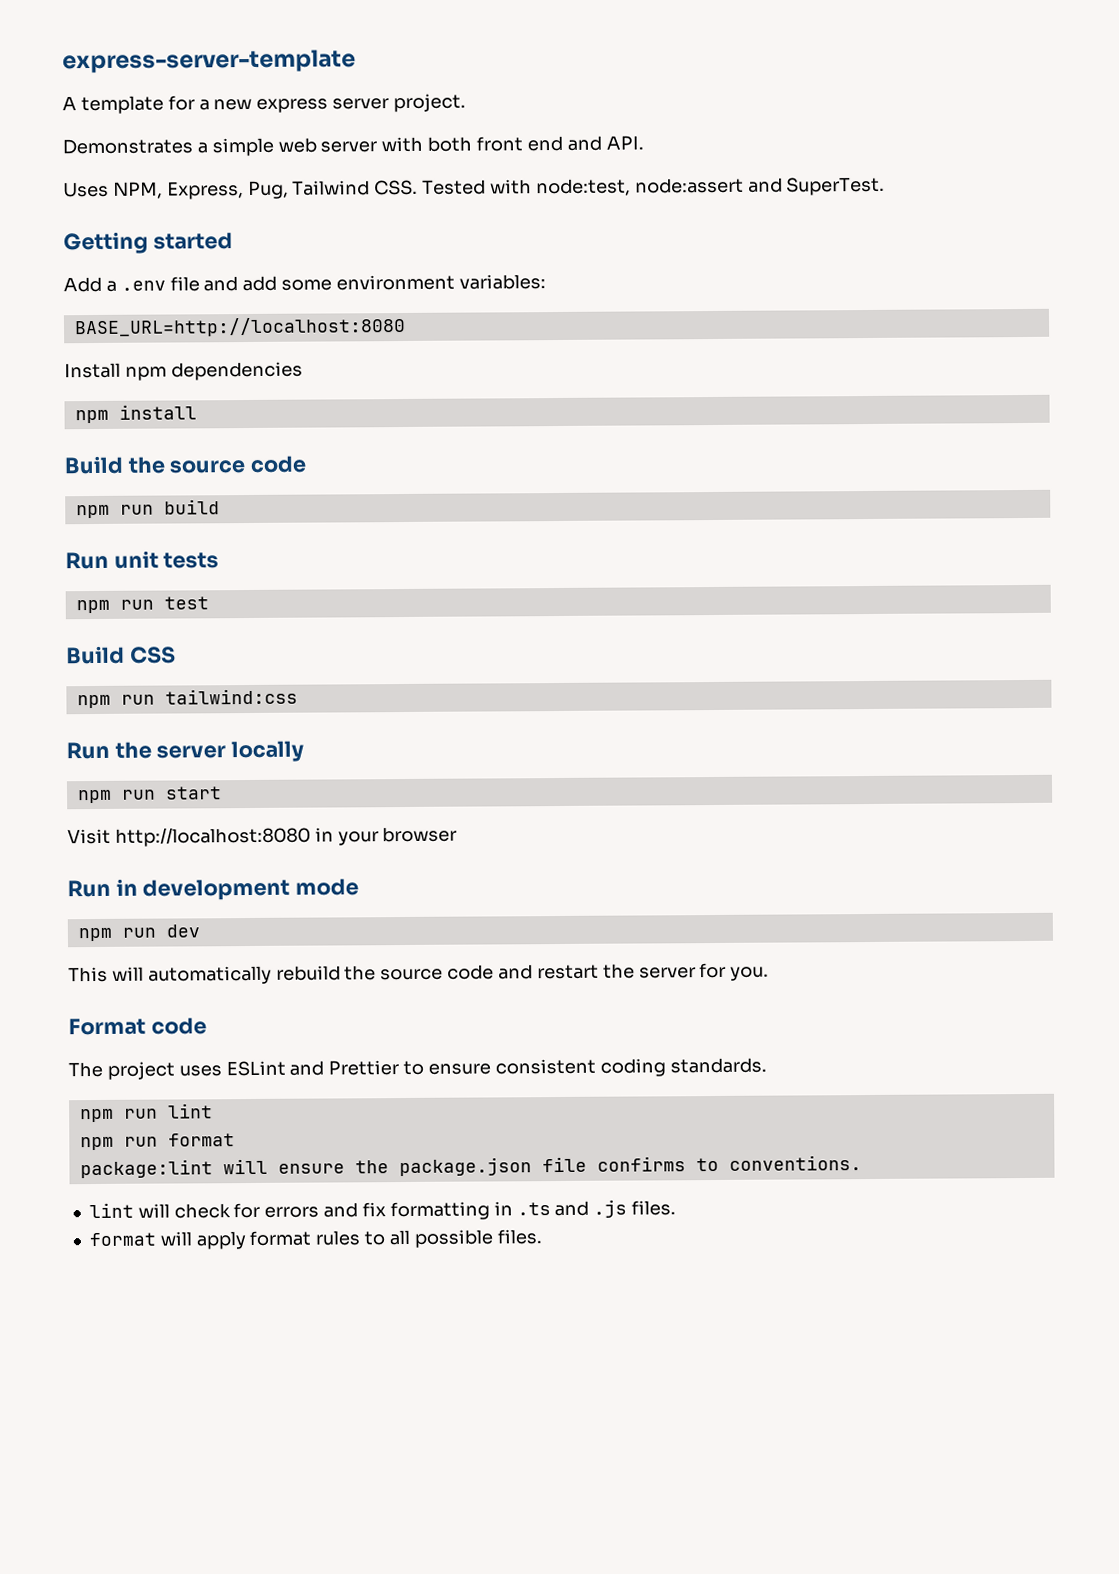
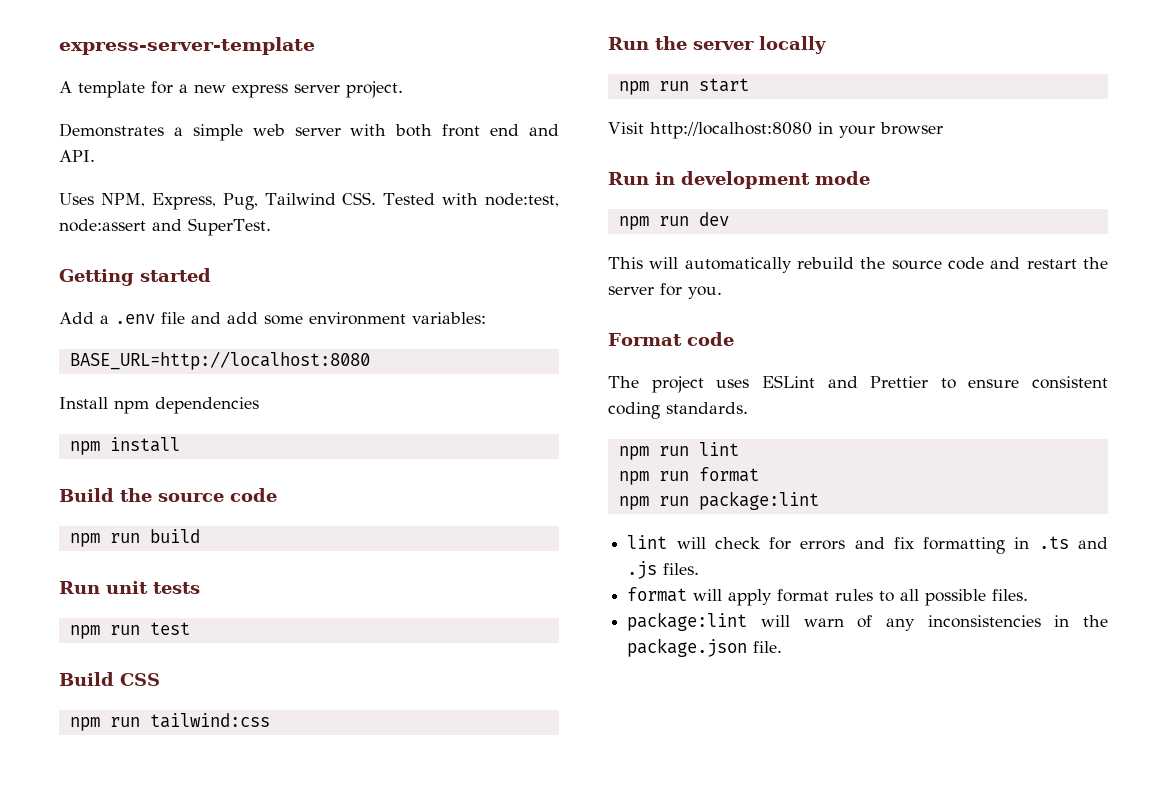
- package:lint will ensure the package.json file confirms to conventions.
+ npm run package:lint
+ package:lint will warn of any inconsistencies in the package.json file.

